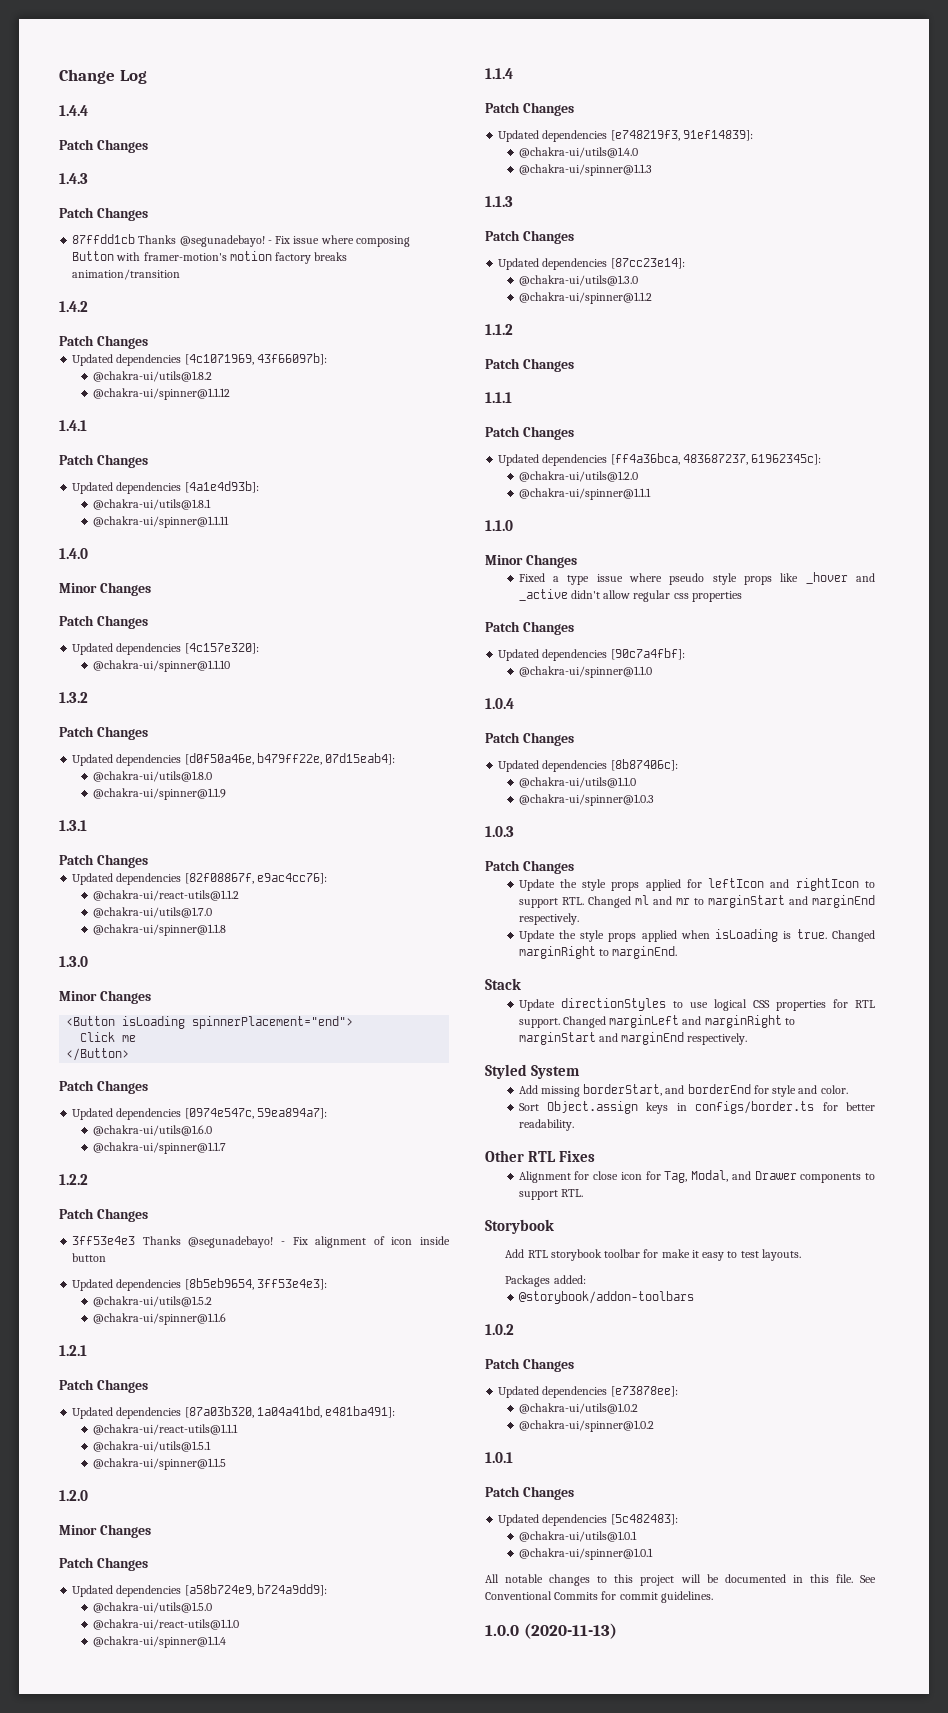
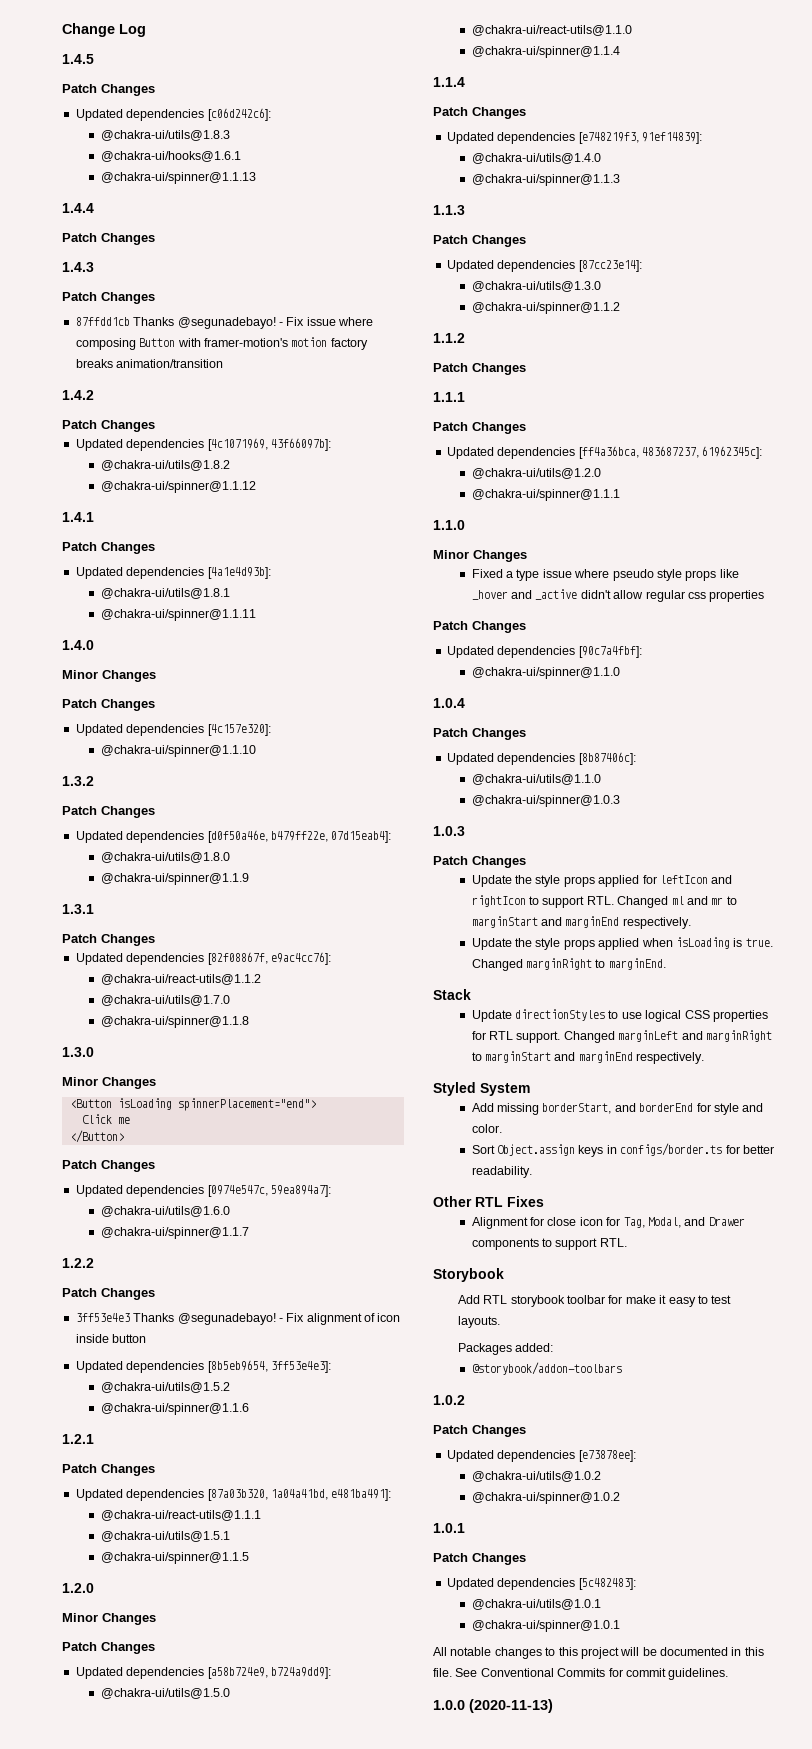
+ 1.4.5
+ Patch Changes
+ Updated dependencies [c06d242c6]:
+ @chakra-ui/utils@1.8.3
+ @chakra-ui/hooks@1.6.1
+ @chakra-ui/spinner@1.1.13

